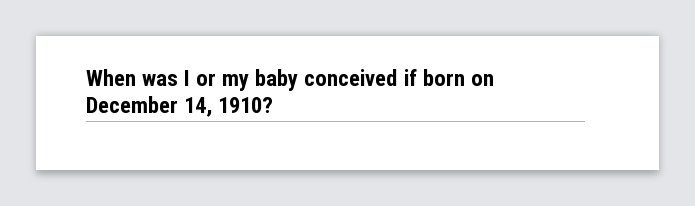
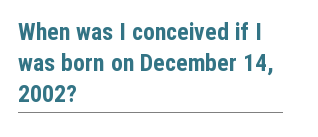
- When was I or my baby conceived if born on December 14, 1910?
+ When was I conceived if I was born on December 14, 2002?

